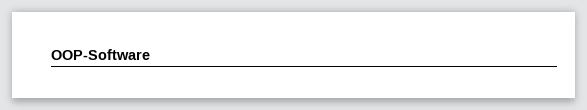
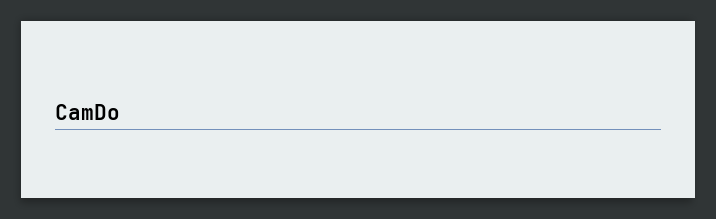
- OOP-Software
+ CamDo

